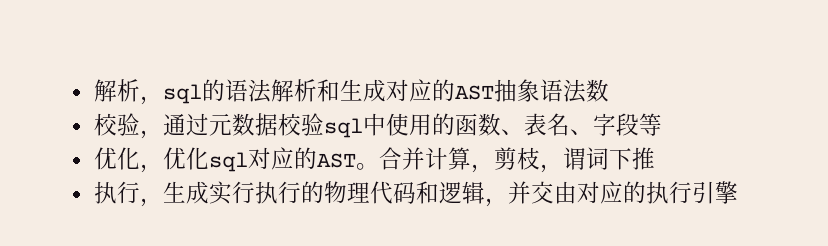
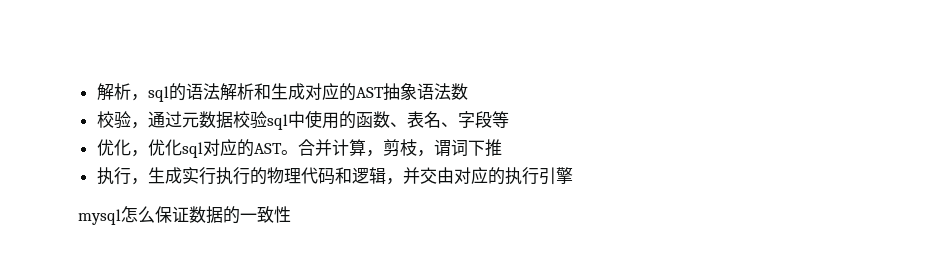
+ mysql怎么保证数据的一致性

